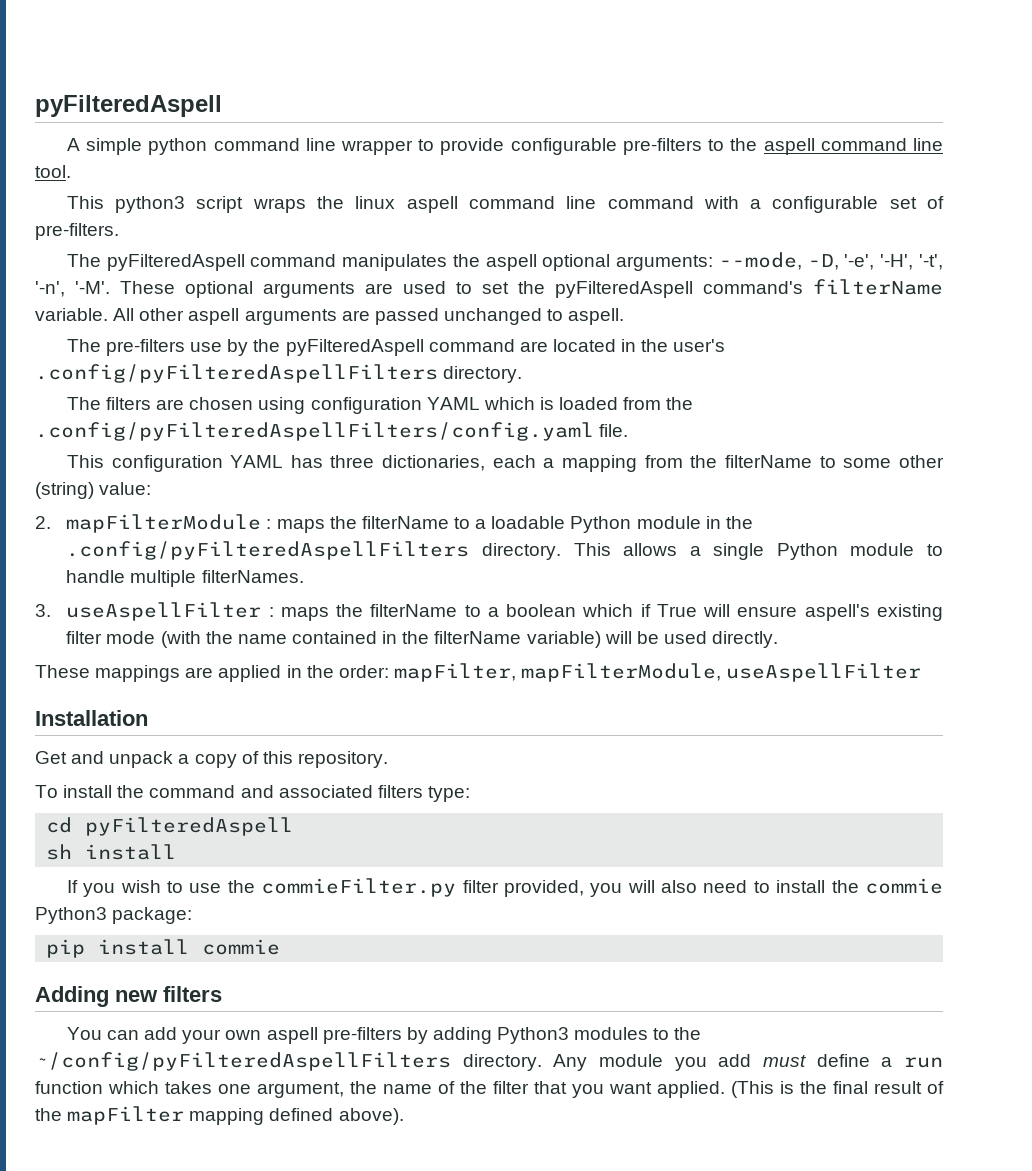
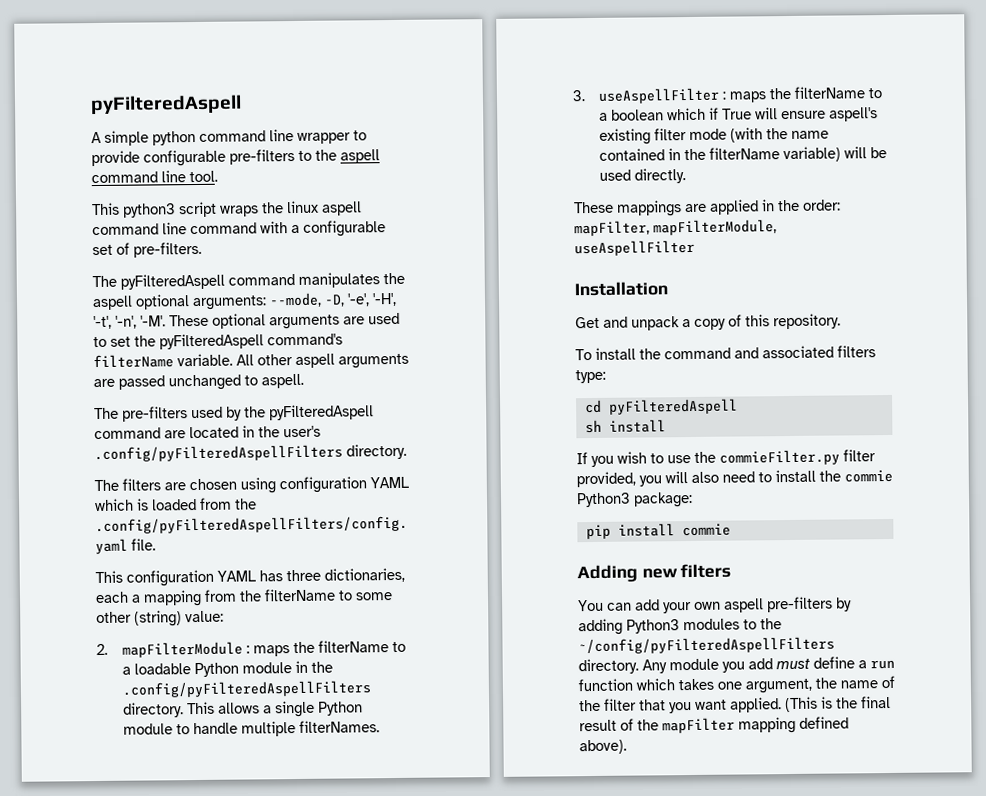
- The pre-filters use by the pyFilteredAspell command are located in the user's .config/pyFilteredAspellFilters directory.
+ The pre-filters used by the pyFilteredAspell command are located in the user's .config/pyFilteredAspellFilters directory.

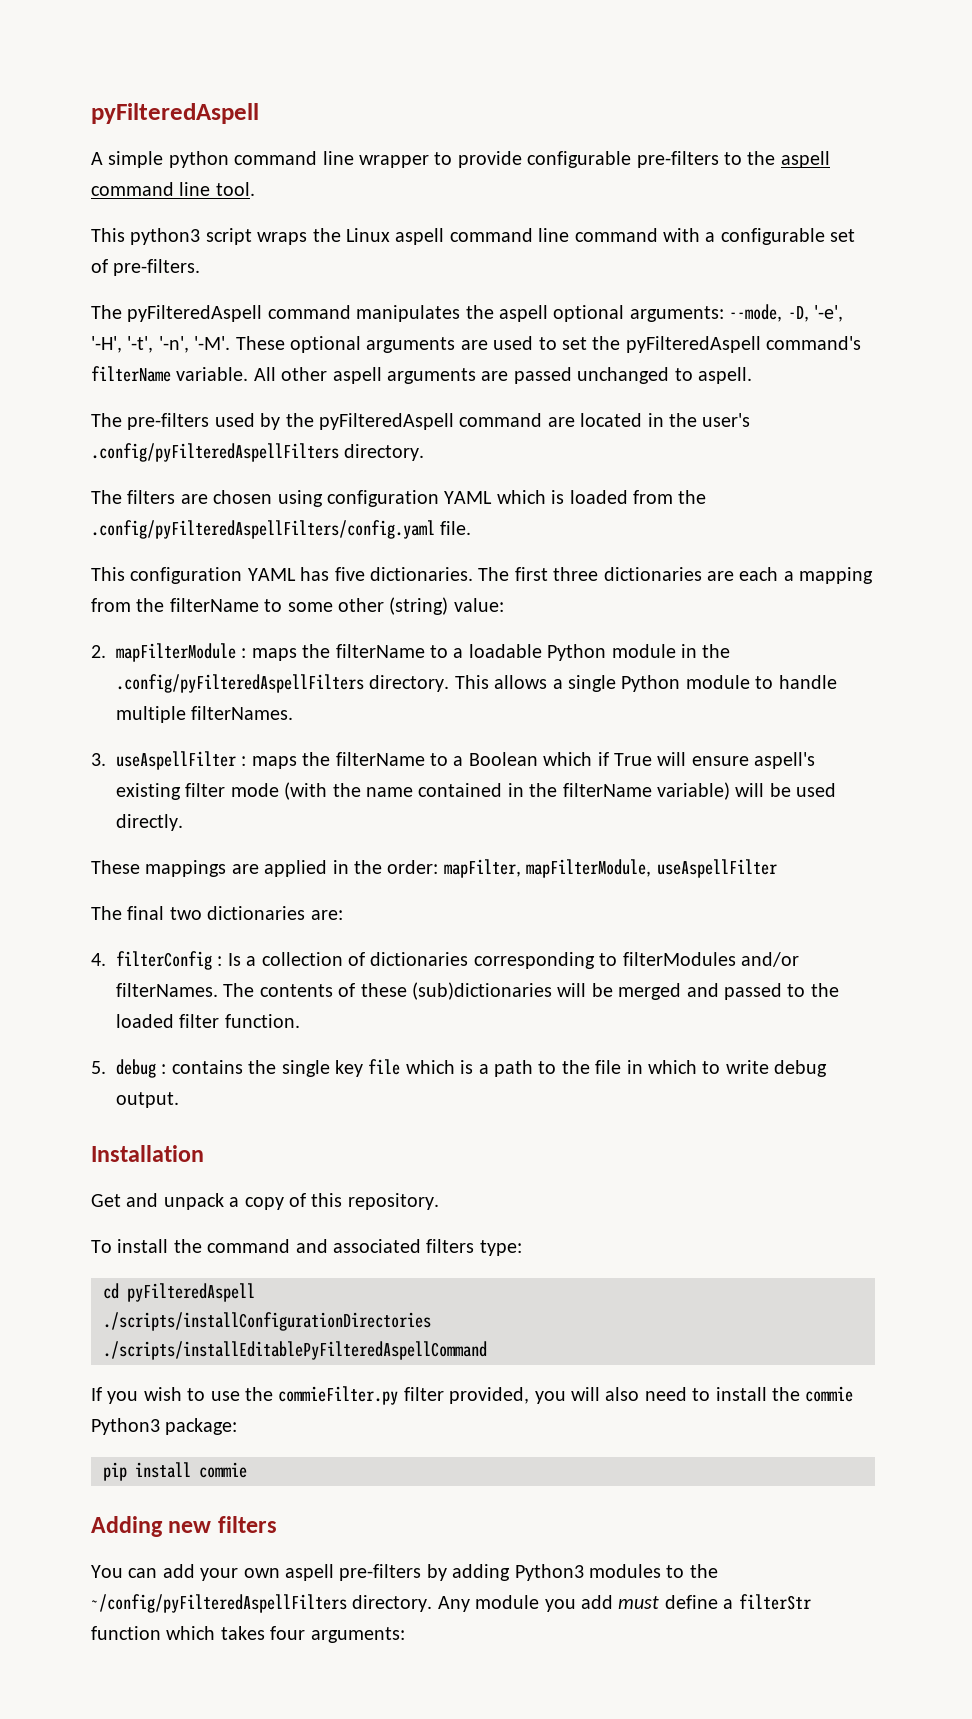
- This python3 script wraps the linux aspell command line command with a configurable set of pre-filters.
+ This python3 script wraps the Linux aspell command line command with a configurable set of pre-filters.
- This configuration YAML has three dictionaries, each a mapping from the filterName to some other (string) value:
+ This configuration YAML has five dictionaries. The first three dictionaries are each a mapping from the filterName to some other (string) value:
- 3. useAspellFilter : maps the filterName to a boolean which if True will ensure aspell's existing filter mode (with the name contained in the filterName variable) will be used directly.
+ 3. useAspellFilter : maps the filterName to a Boolean which if True will ensure aspell's existing filter mode (with the name contained in the filterName variable) will be used directly.
+ The final two dictionaries are:
+ 4. filterConfig : Is a collection of dictionaries corresponding to filterModules and/or filterNames. The contents of these (sub)dictionaries will be merged and passed to the loaded filter function.
+ 5. debug : contains the single key file which is a path to the file in which to write debug output.
- sh install
+ ./scripts/installConfigurationDirectories
+ ./scripts/installEditablePyFilteredAspellCommand
- Any module you add must define a run function which takes one argument, the name of the filter that you want applied. (This is the final result of the mapFilter mapping defined above).
+ Any module you add must define a filterStr function which takes four arguments:

